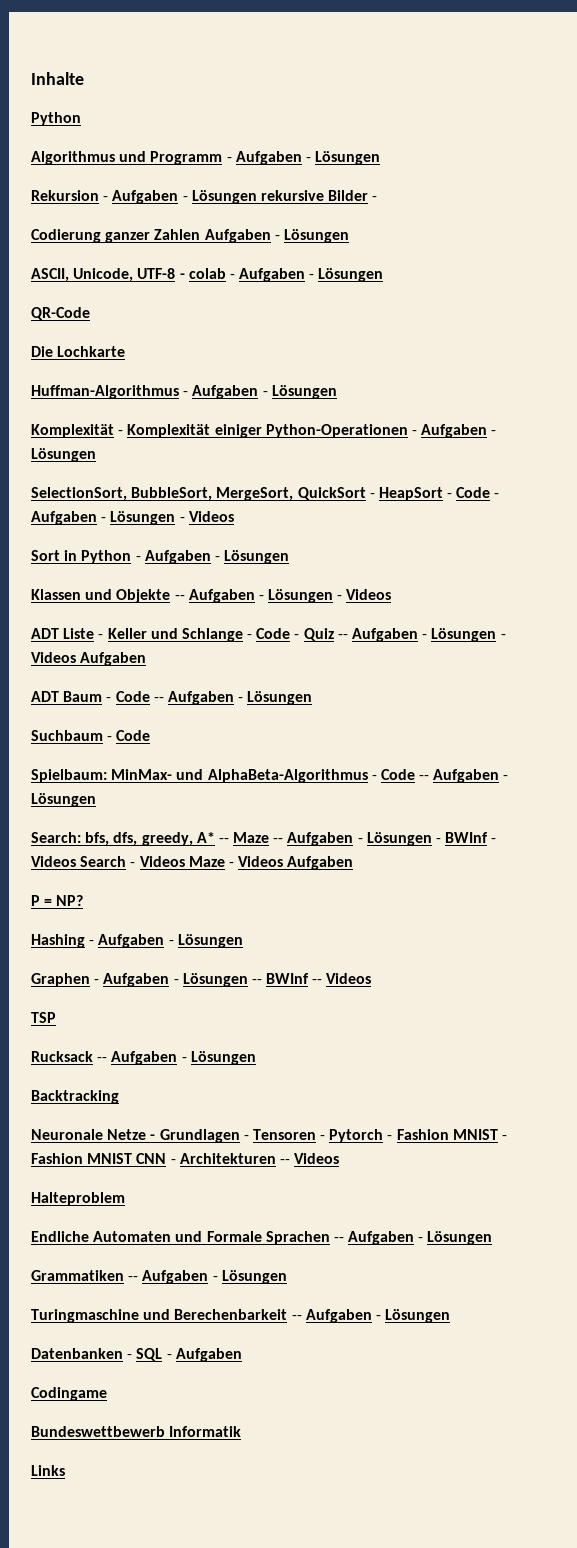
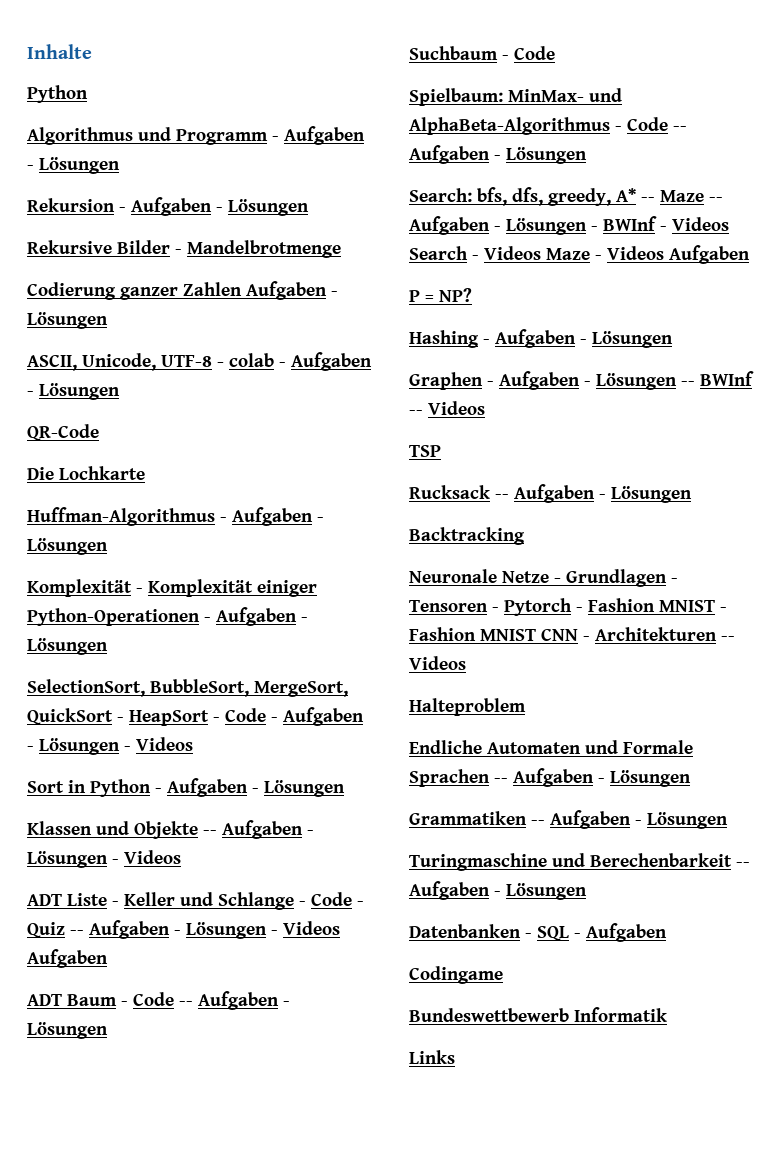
- Rekursion - Aufgaben - Lösungen rekursive Bilder -
+ Rekursion - Aufgaben - Lösungen
+ Rekursive Bilder - Mandelbrotmenge

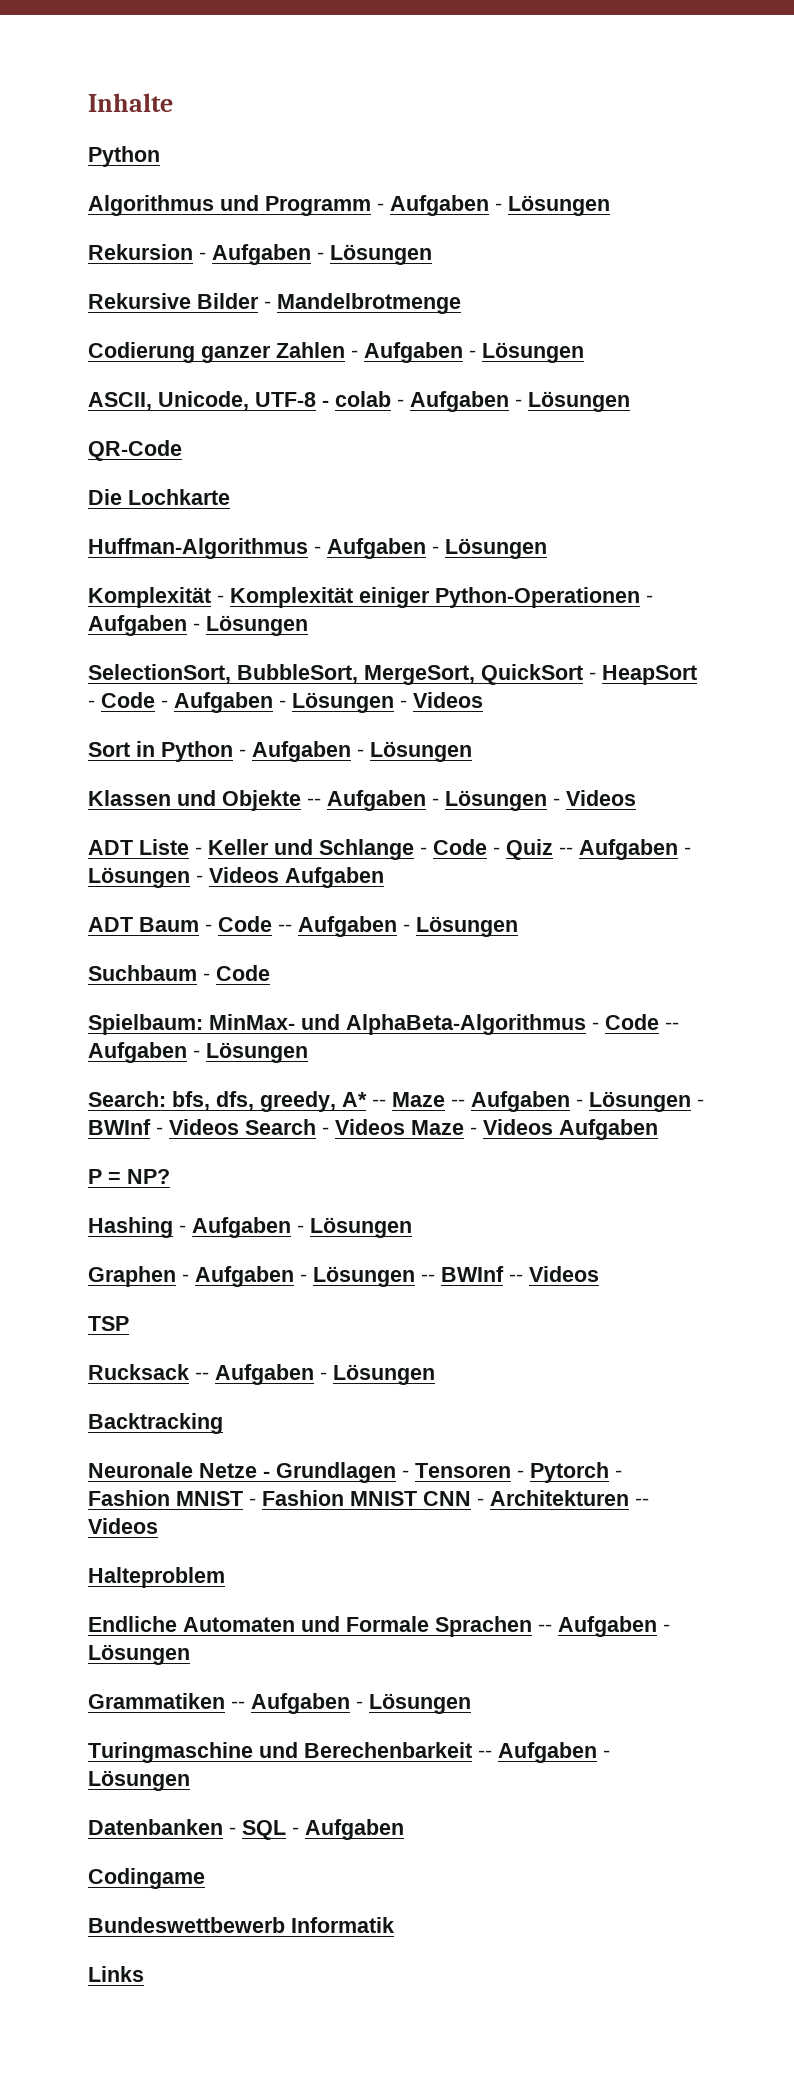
- Codierung ganzer Zahlen Aufgaben - Lösungen
+ Codierung ganzer Zahlen - Aufgaben - Lösungen

